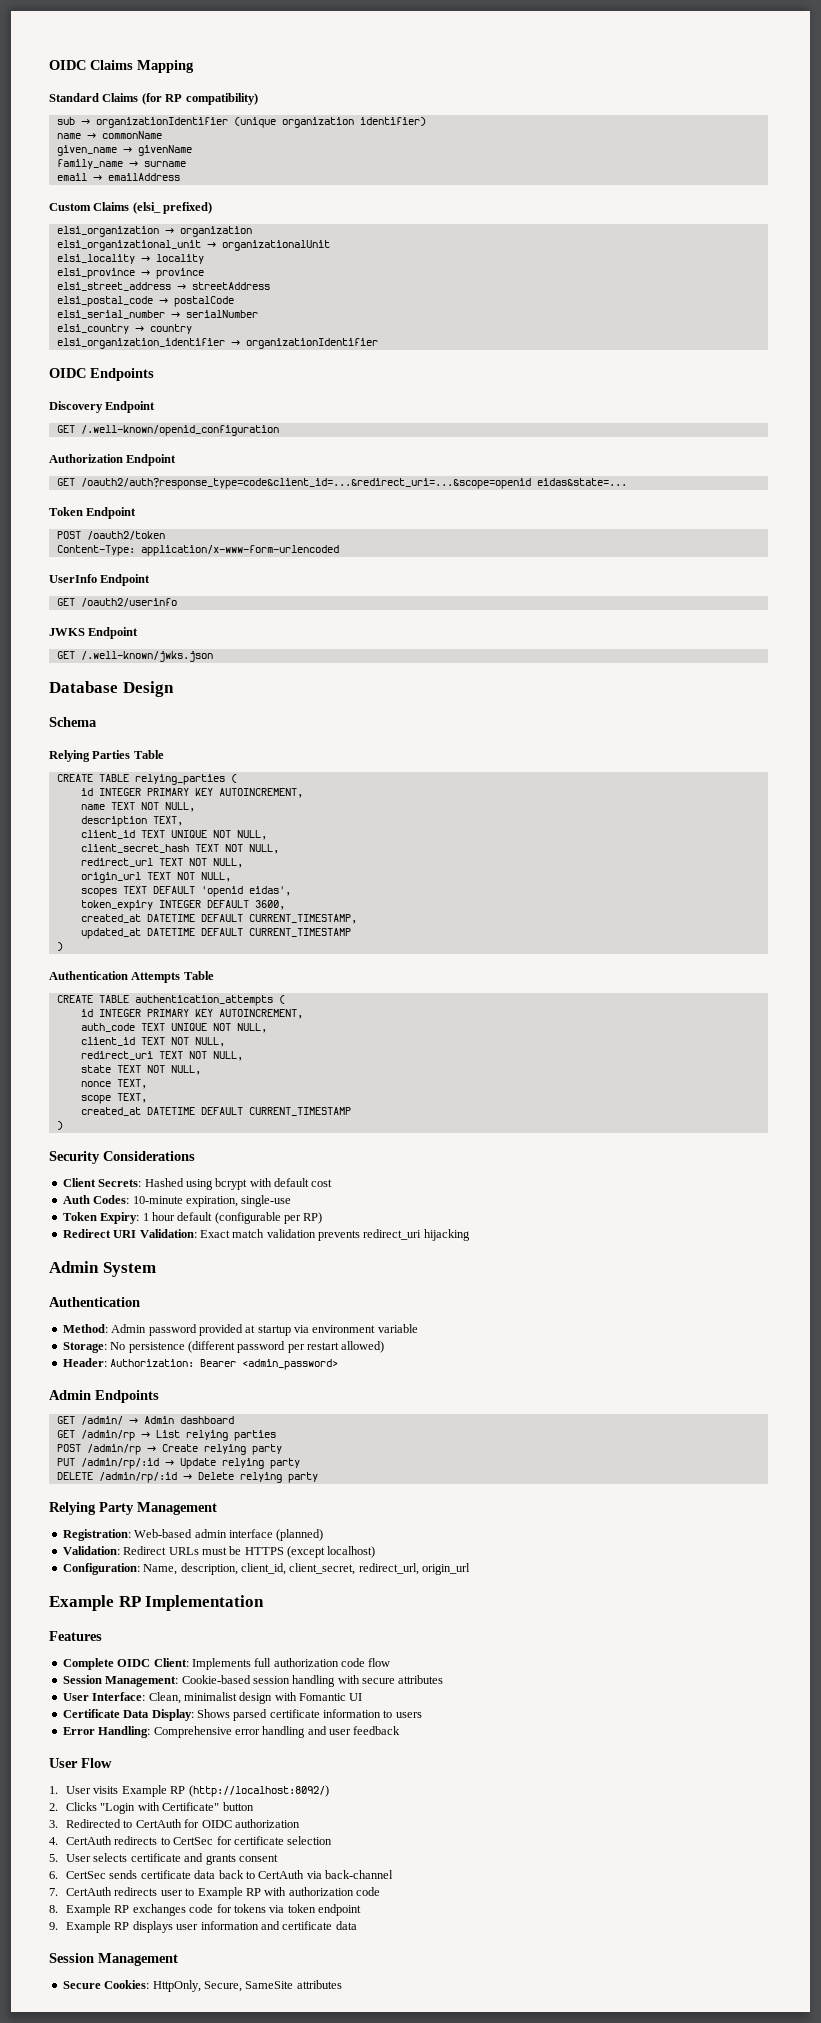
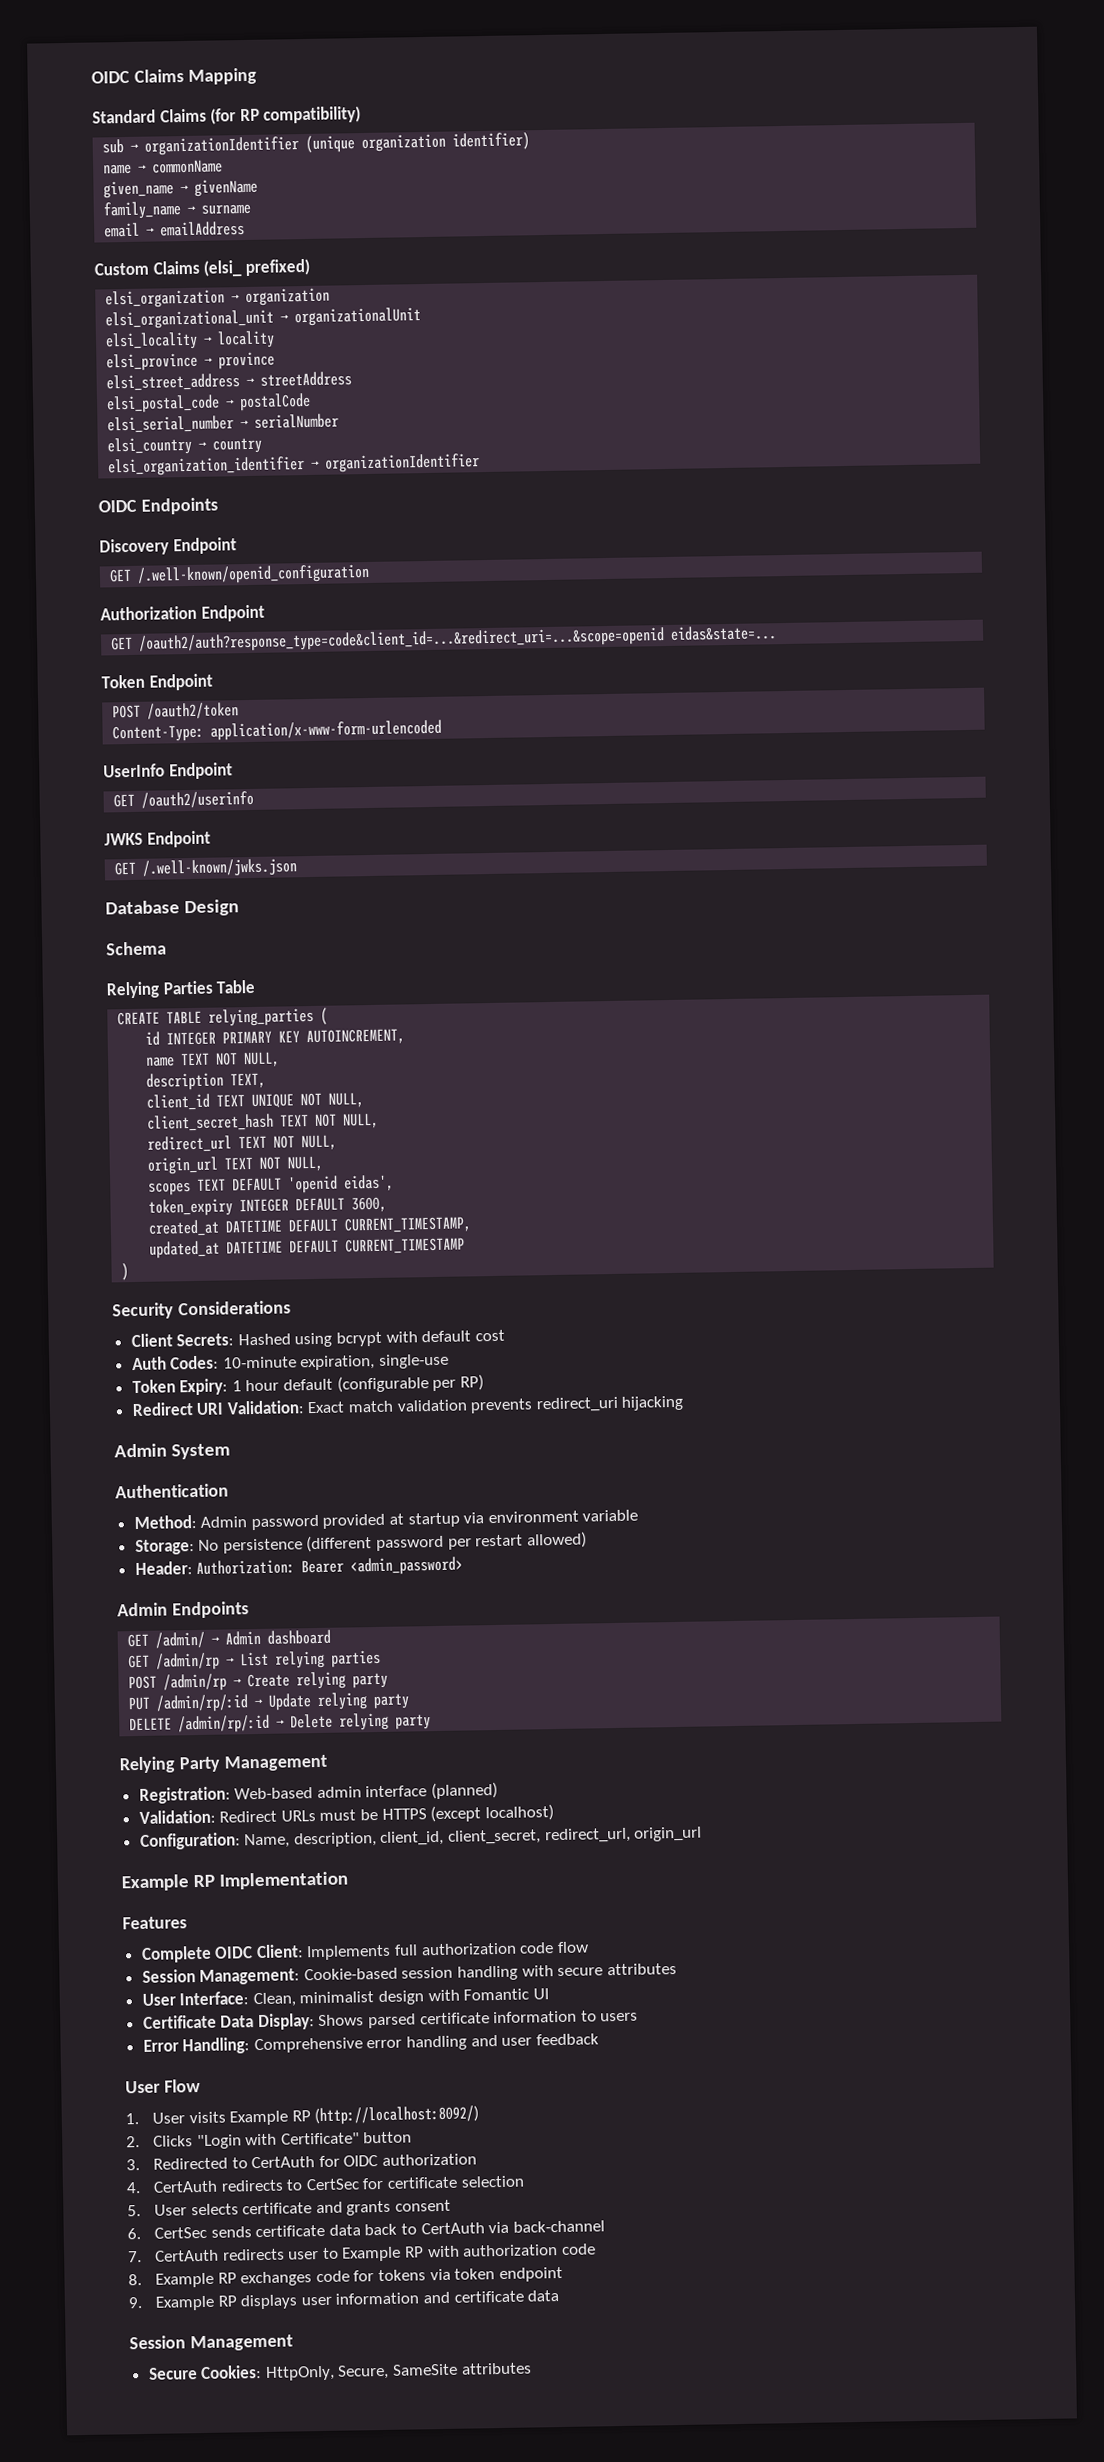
- Authentication Attempts Table
- CREATE TABLE authentication_attempts (
- id INTEGER PRIMARY KEY AUTOINCREMENT,
- auth_code TEXT UNIQUE NOT NULL,
- client_id TEXT NOT NULL,
- redirect_uri TEXT NOT NULL,
- state TEXT NOT NULL,
- nonce TEXT,
- scope TEXT,
- created_at DATETIME DEFAULT CURRENT_TIMESTAMP
- )

